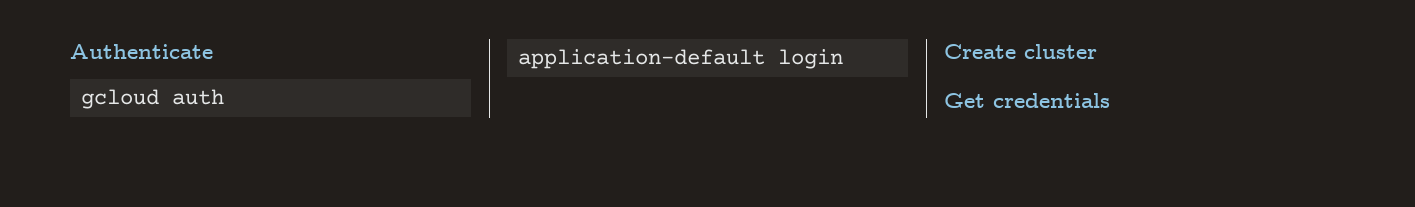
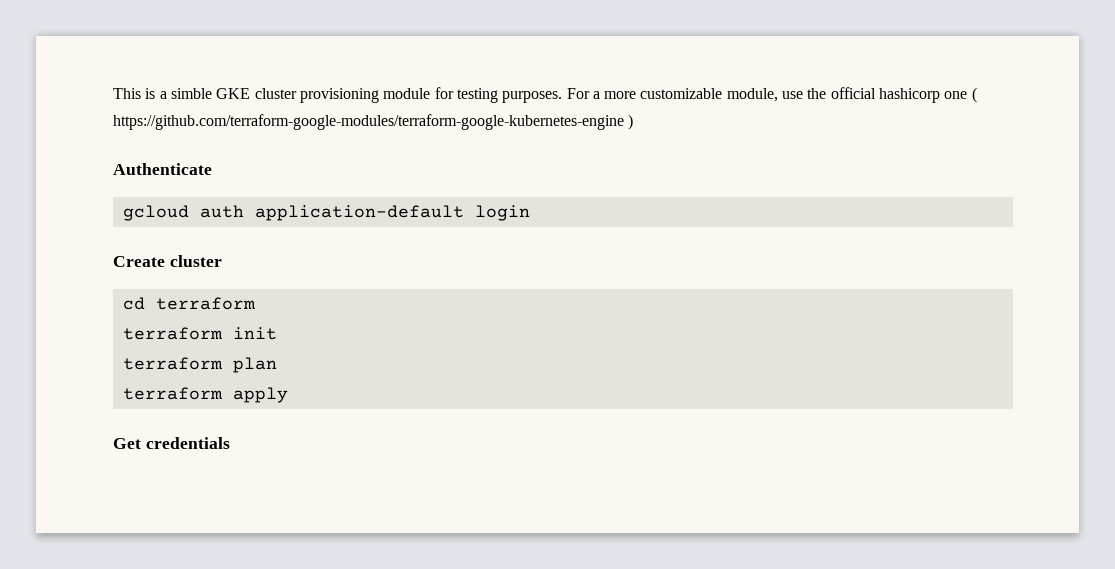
+ This is a simble GKE cluster provisioning module for testing purposes. For a more customizable module, use the official hashicorp one ( https://github.com/terraform-google-modules/terraform-google-kubernetes-engine )
+ cd terraform
+ terraform init
+ terraform plan
+ terraform apply

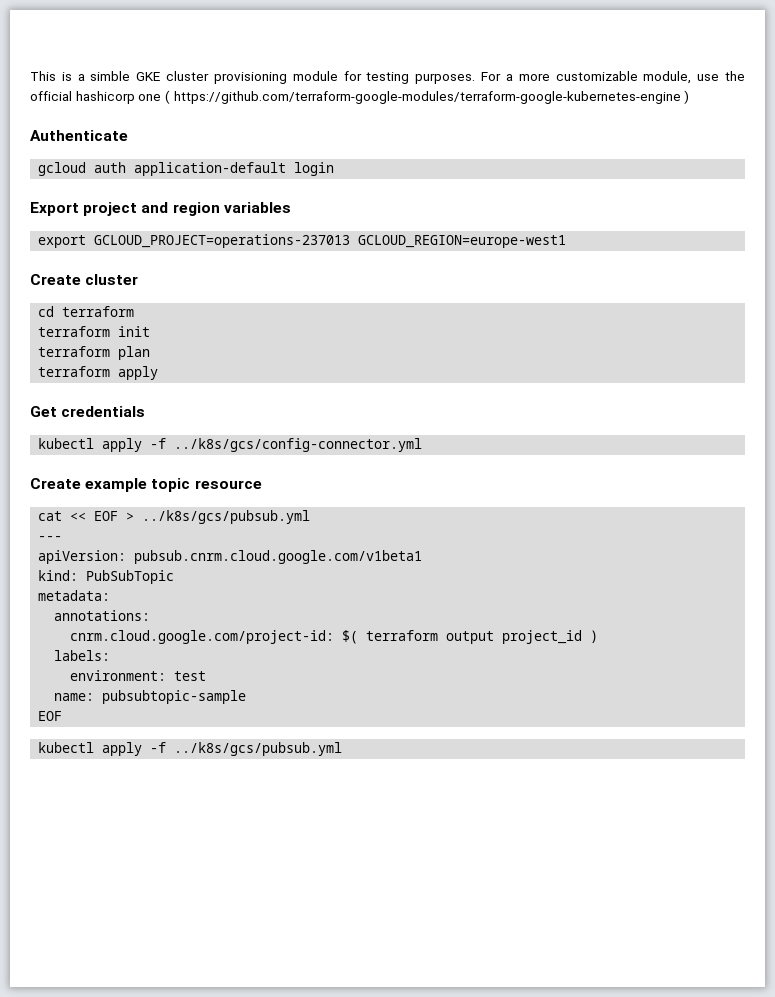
+ Export project and region variables
+ export GCLOUD_PROJECT=operations-237013 GCLOUD_REGION=europe-west1
+ kubectl apply -f ../k8s/gcs/config-connector.yml
+ Create example topic resource
+ cat << EOF > ../k8s/gcs/pubsub.yml
+ ---
+ apiVersion: pubsub.cnrm.cloud.google.com/v1beta1
+ kind: PubSubTopic
+ metadata:
+ annotations:
+ cnrm.cloud.google.com/project-id: $( terraform output project_id )
+ labels:
+ environment: test
+ name: pubsubtopic-sample
+ EOF
+ kubectl apply -f ../k8s/gcs/pubsub.yml

